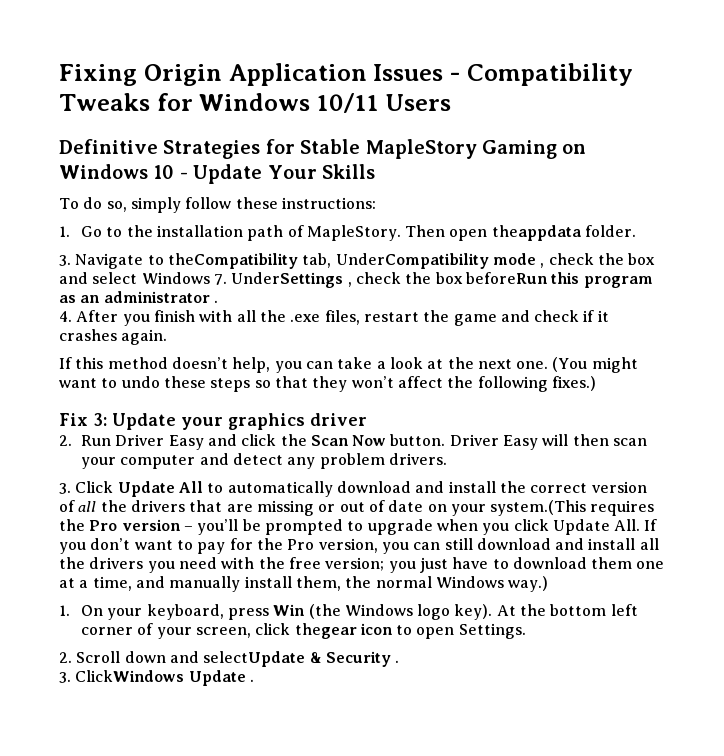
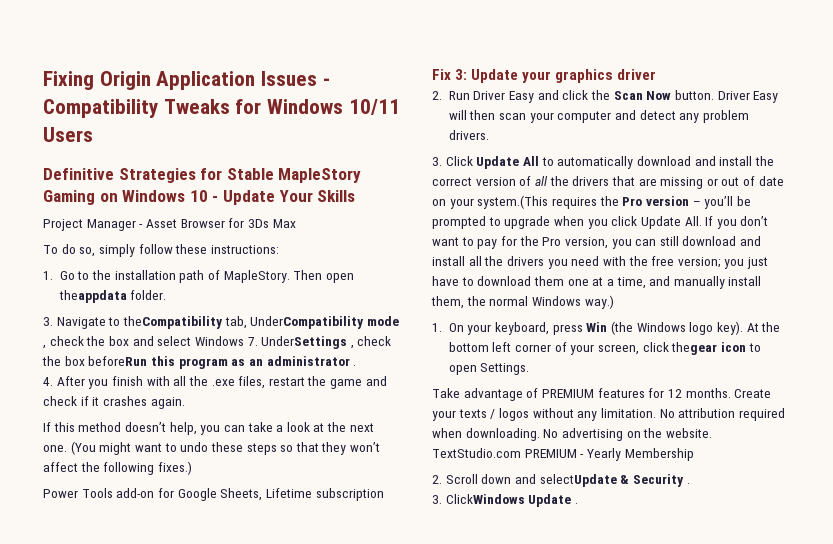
+ Project Manager - Asset Browser for 3Ds Max
+ Power Tools add-on for Google Sheets, Lifetime subscription
+ Take advantage of PREMIUM features for 12 months. Create your texts / logos without any limitation. No attribution required when downloading. No advertising on the website. TextStudio.com PREMIUM - Yearly Membership

